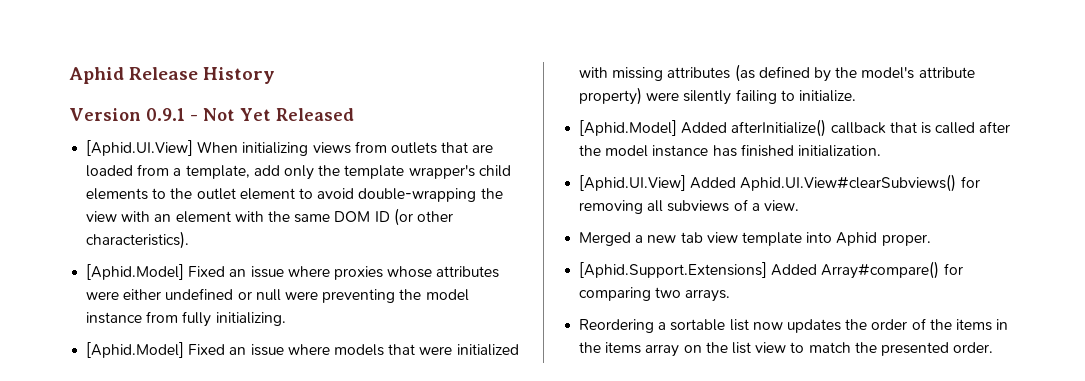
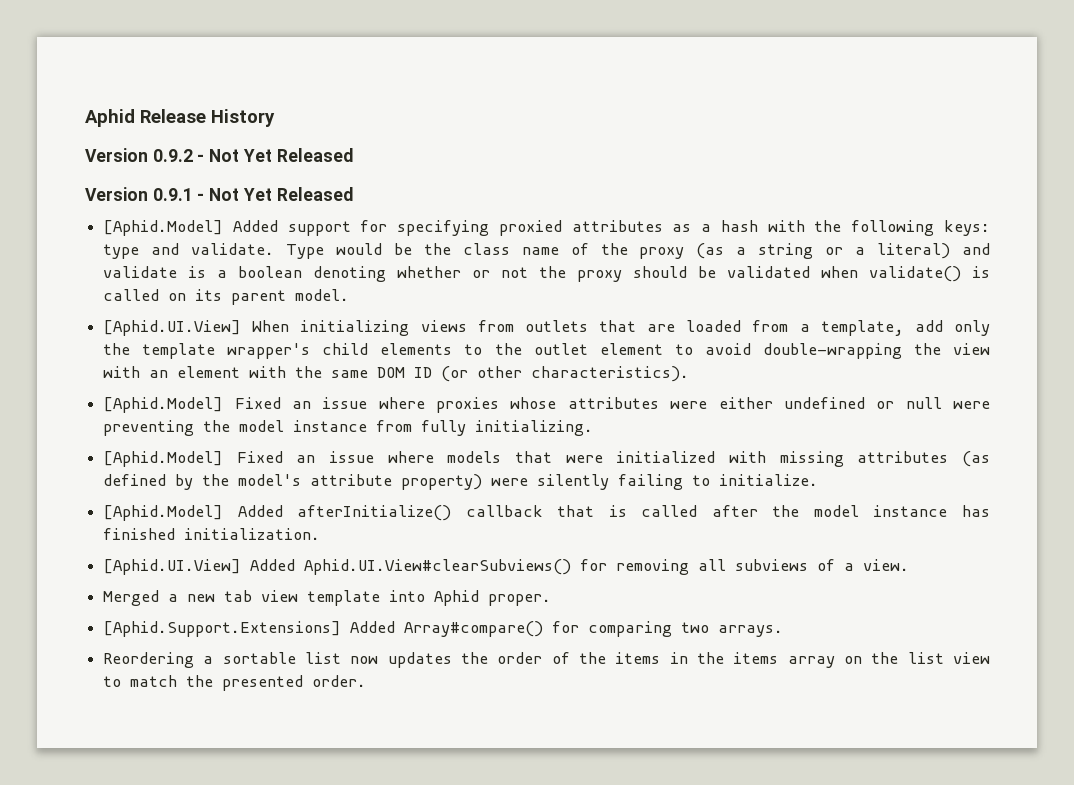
+ Version 0.9.2 - Not Yet Released
+ [Aphid.Model] Added support for specifying proxied attributes as a hash with the following keys: type and validate. Type would be the class name of the proxy (as a string or a literal) and validate is a boolean denoting whether or not the proxy should be validated when validate() is called on its parent model.

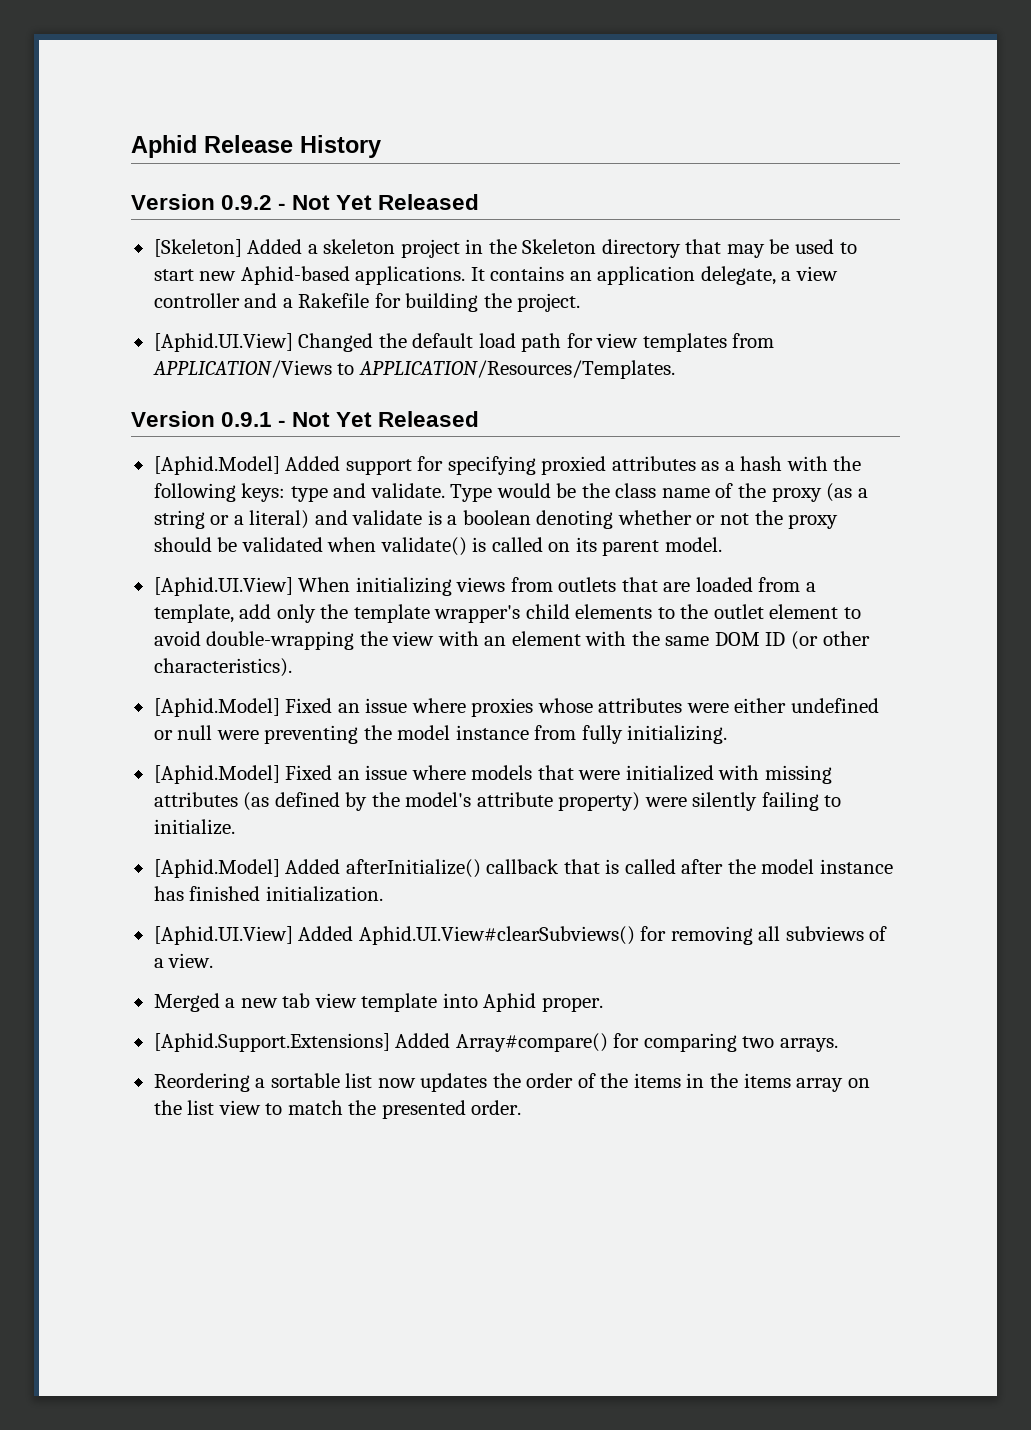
+ [Skeleton] Added a skeleton project in the Skeleton directory that may be used to start new Aphid-based applications. It contains an application delegate, a view controller and a Rakefile for building the project.
+ [Aphid.UI.View] Changed the default load path for view templates from APPLICATION/Views to APPLICATION/Resources/Templates.

